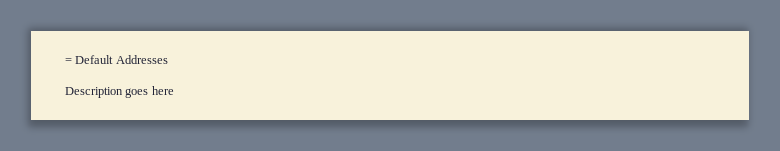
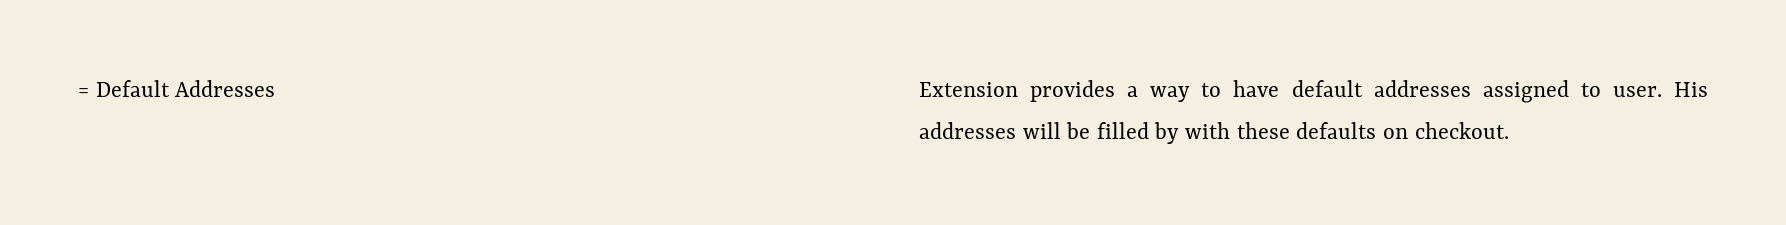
- Description goes here
+ Extension provides a way to have default addresses assigned to user. His addresses will be filled by with these defaults on checkout.

